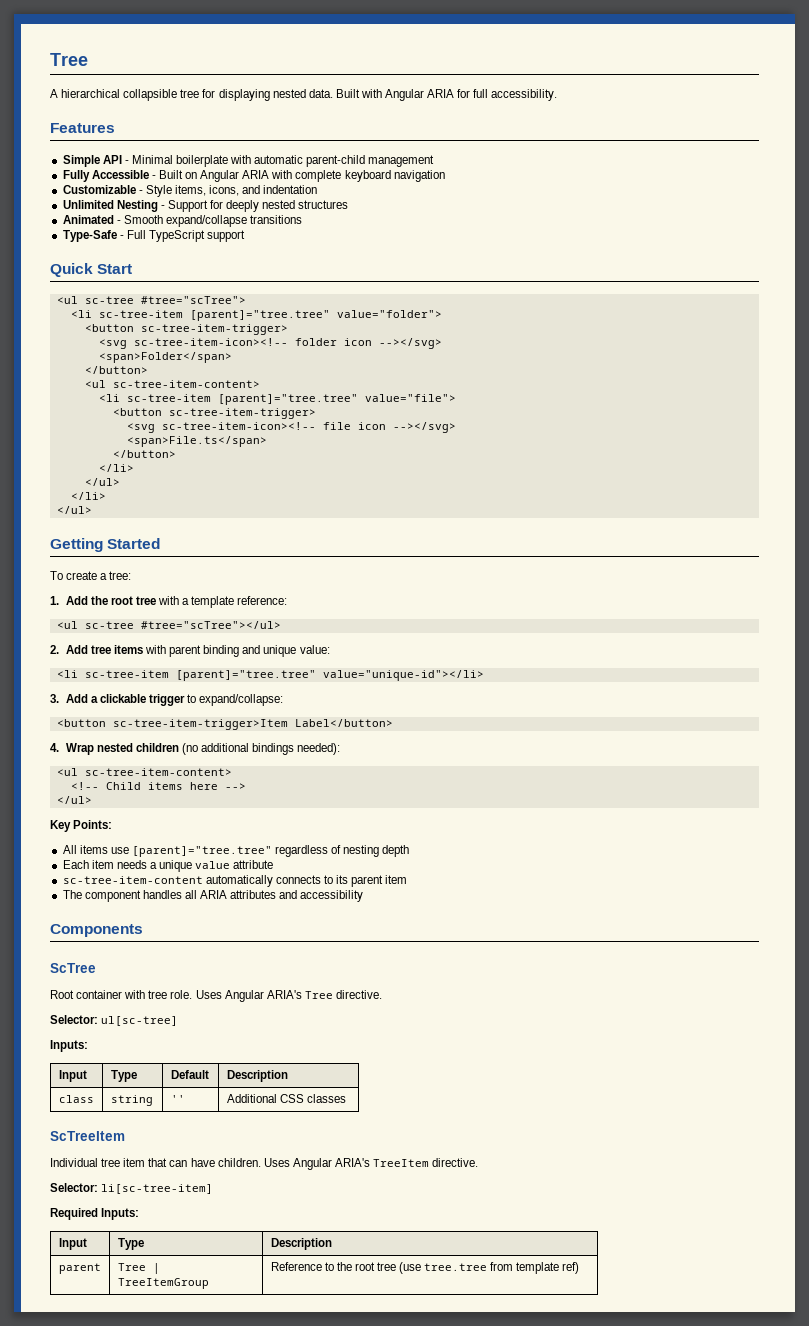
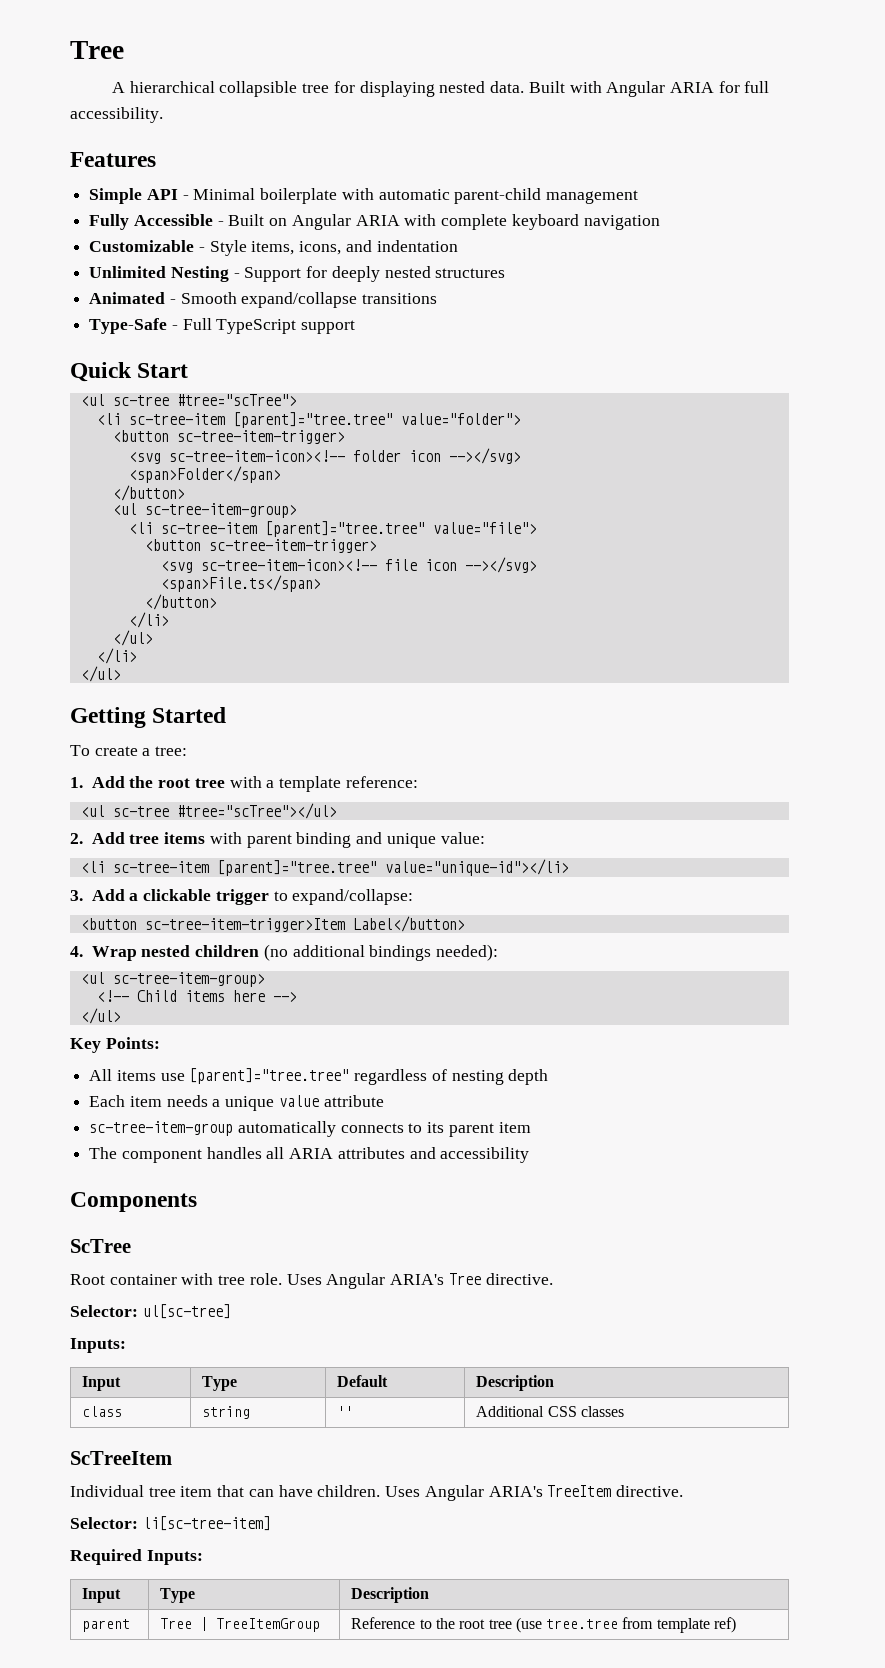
  <span>Folder</span>
  </button>
- <ul sc-tree-item-content>
+ <ul sc-tree-item-group>
  4. Wrap nested children (no additional bindings needed):
- <ul sc-tree-item-content>
+ <ul sc-tree-item-group>
- sc-tree-item-content automatically connects to its parent item
+ sc-tree-item-group automatically connects to its parent item

